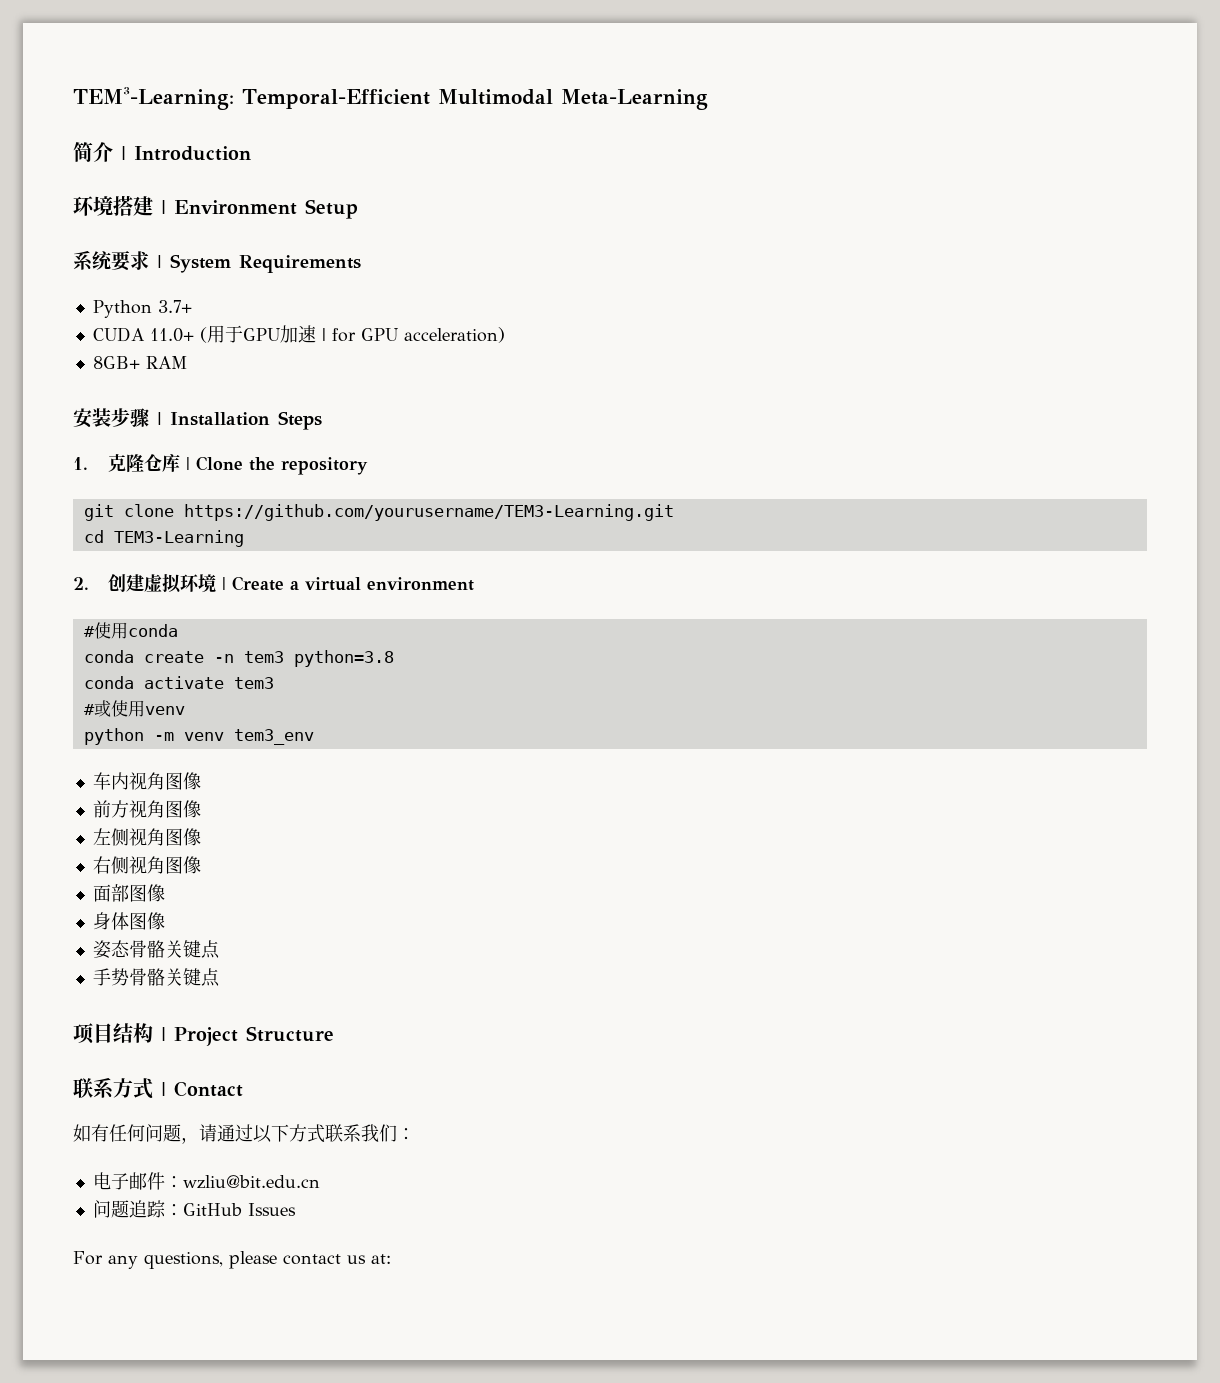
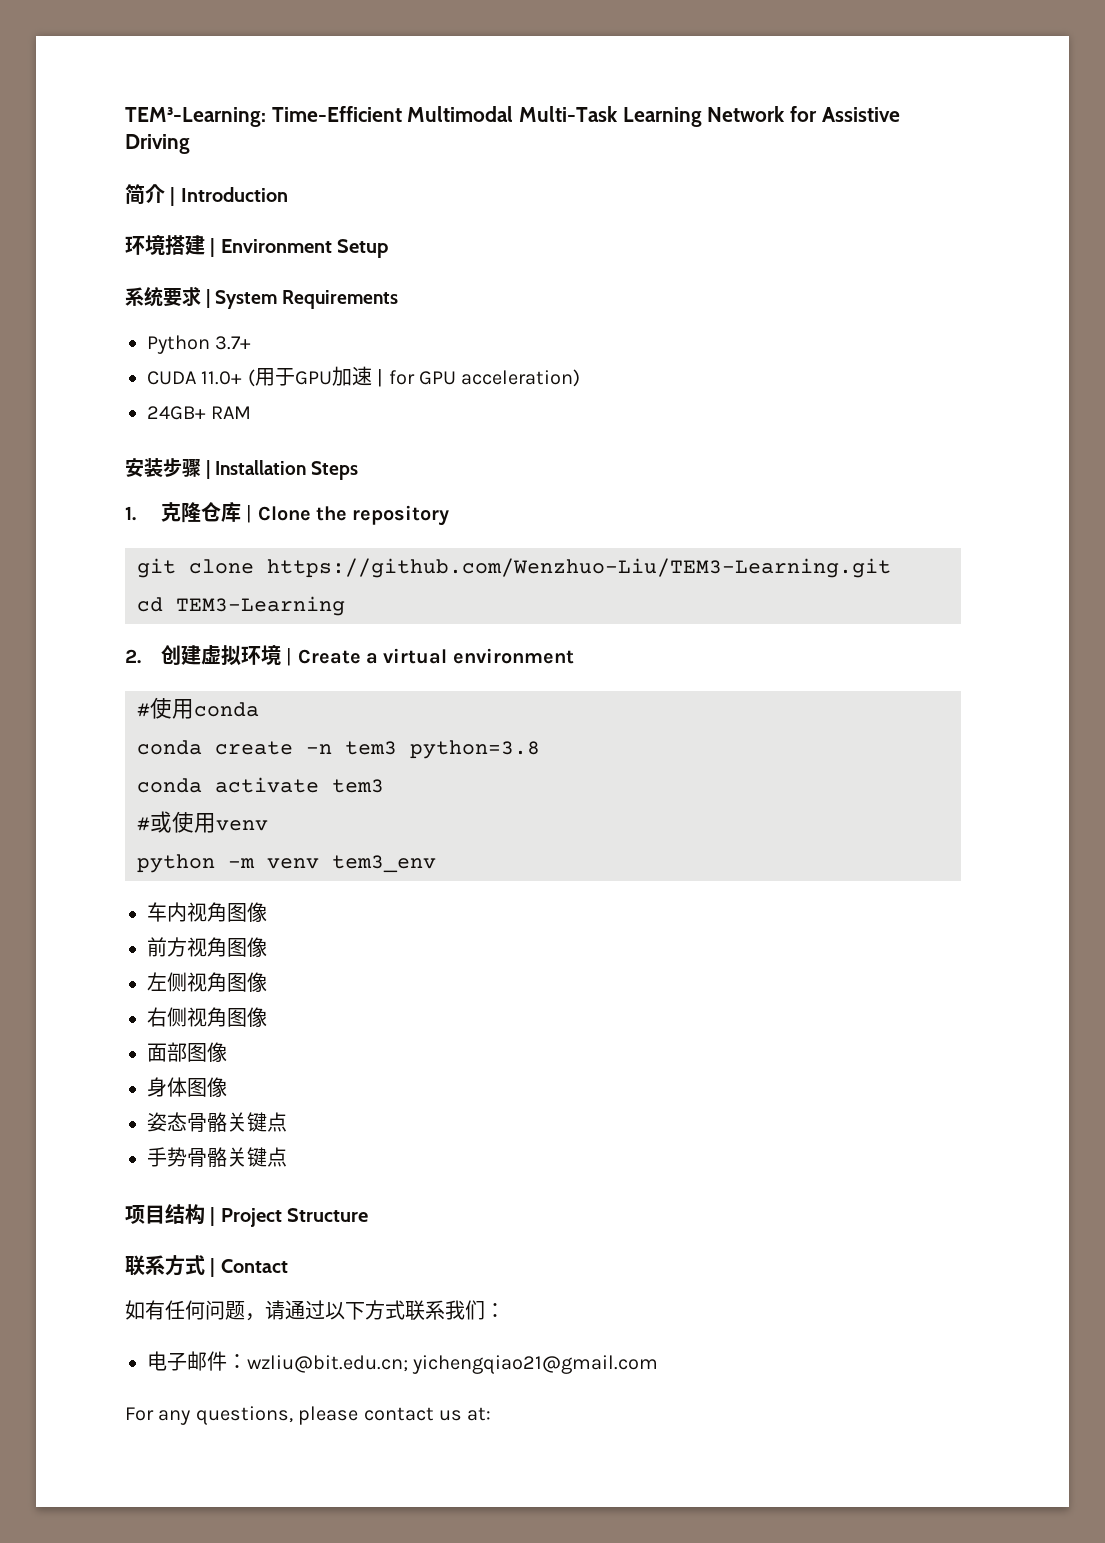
- TEM³-Learning: Temporal-Efficient Multimodal Meta-Learning
+ TEM³-Learning: Time-Efficient Multimodal Multi-Task Learning Network for Assistive Driving
- 8GB+ RAM
+ 24GB+ RAM
- git clone https://github.com/yourusername/TEM3-Learning.git
+ git clone https://github.com/Wenzhuo-Liu/TEM3-Learning.git
- 电子邮件：wzliu@bit.edu.cn
- 问题追踪：GitHub Issues
+ 电子邮件：wzliu@bit.edu.cn; yichengqiao21@gmail.com

